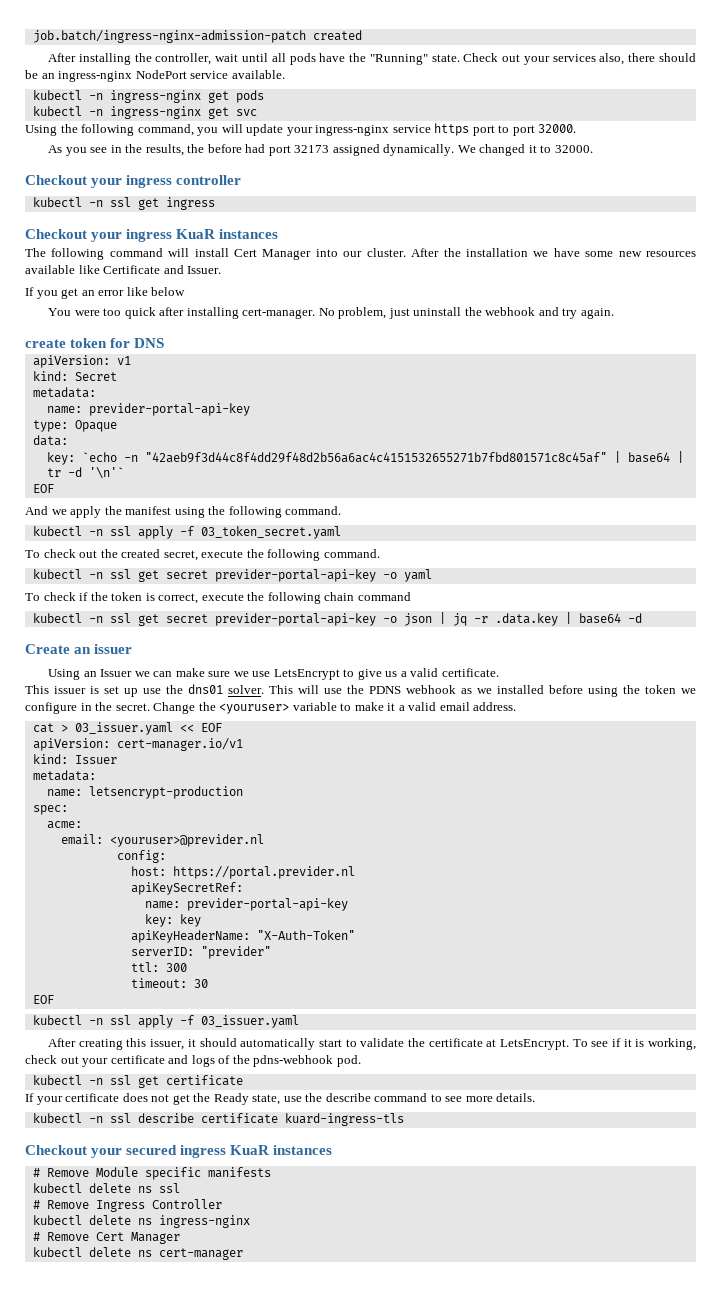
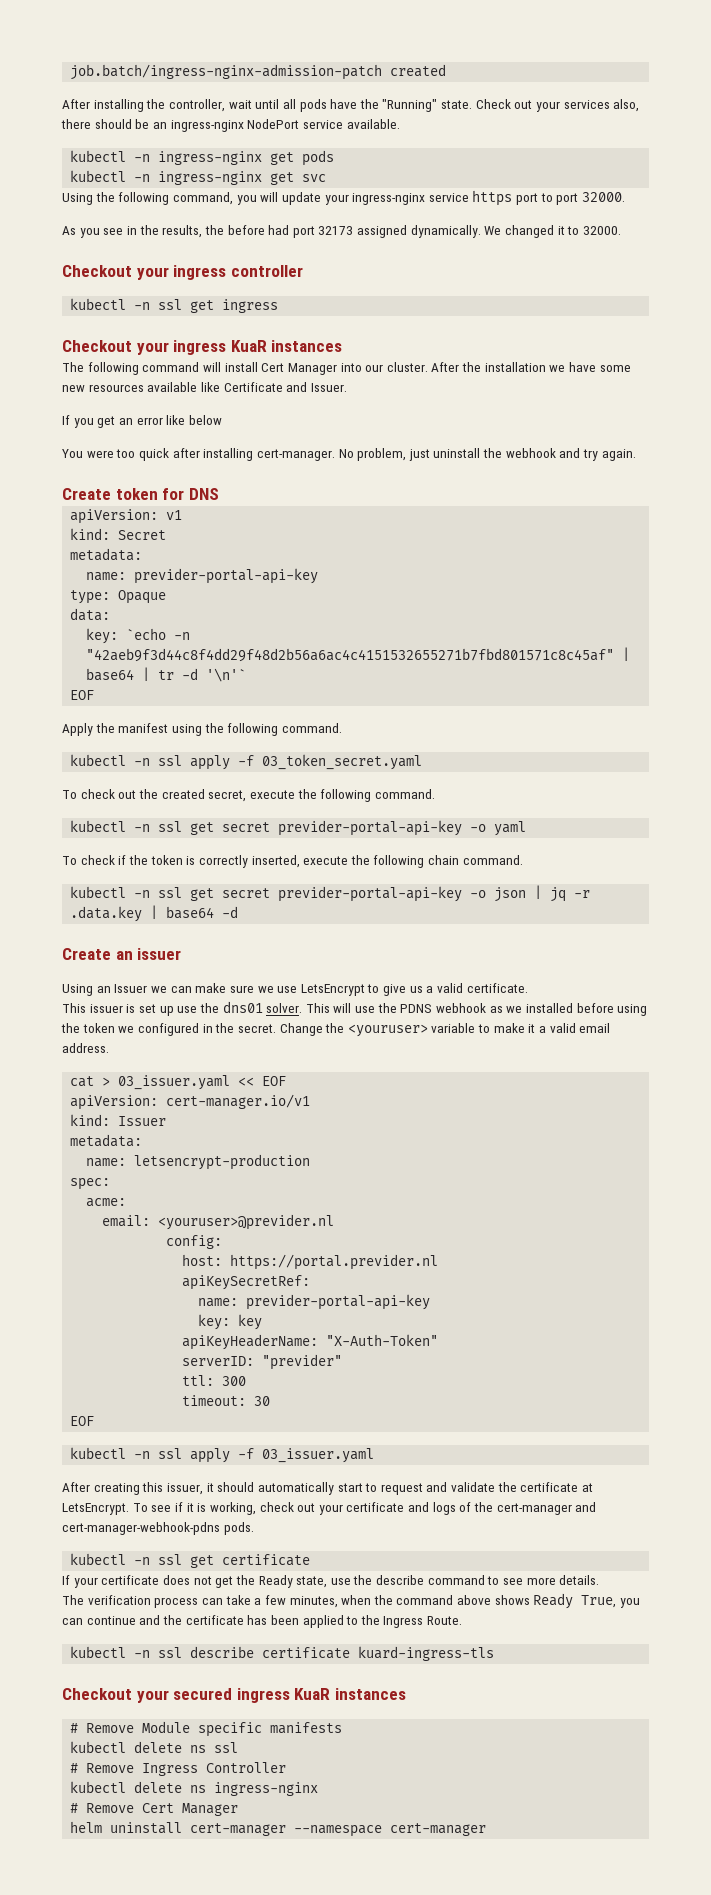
- create token for DNS
+ Create token for DNS
- And we apply the manifest using the following command.
+ Apply the manifest using the following command.
- To check if the token is correct, execute the following chain command
+ To check if the token is correctly inserted, execute the following chain command.
- This will use the PDNS webhook as we installed before using the token we configure in the secret.
+ This will use the PDNS webhook as we installed before using the token we configured in the secret.
- After creating this issuer, it should automatically start to validate the certificate at LetsEncrypt.
+ After creating this issuer, it should automatically start to request and validate the certificate at LetsEncrypt.
- To see if it is working, check out your certificate and logs of the pdns-webhook pod.
+ To see if it is working, check out your certificate and logs of the cert-manager and cert-manager-webhook-pdns pods.
+ The verification process can take a few minutes, when the command above shows Ready True, you can continue and the certificate has been applied to the Ingress Route.
- kubectl delete ns cert-manager
+ helm uninstall cert-manager --namespace cert-manager

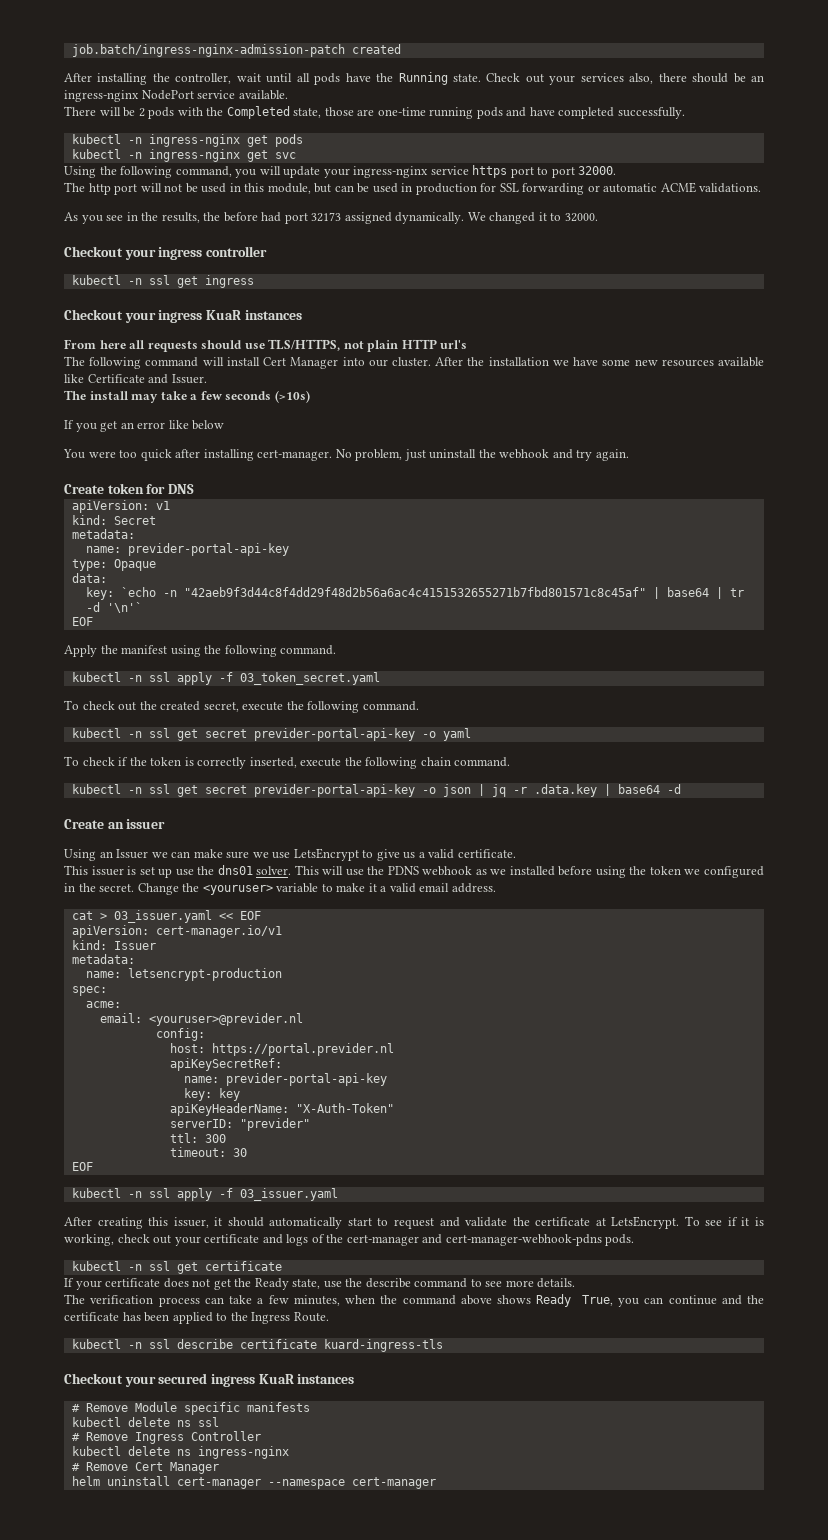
- After installing the controller, wait until all pods have the "Running" state.
+ After installing the controller, wait until all pods have the Running state.
+ There will be 2 pods with the Completed state, those are one-time running pods and have completed successfully.
+ The http port will not be used in this module, but can be used in production for SSL forwarding or automatic ACME validations.
+ From here all requests should use TLS/HTTPS, not plain HTTP url's
+ The install may take a few seconds (>10s)

